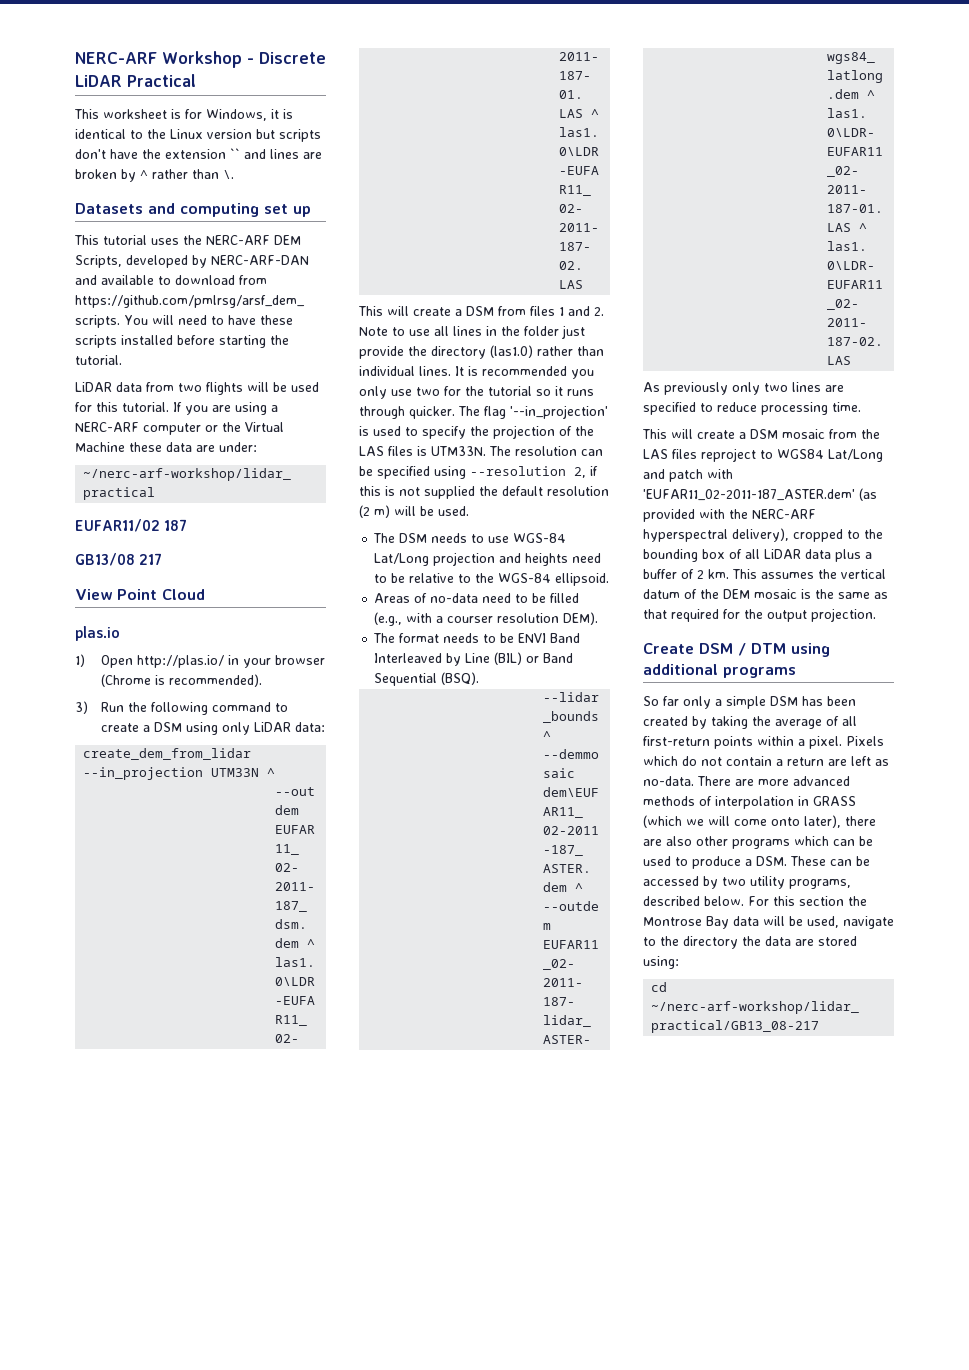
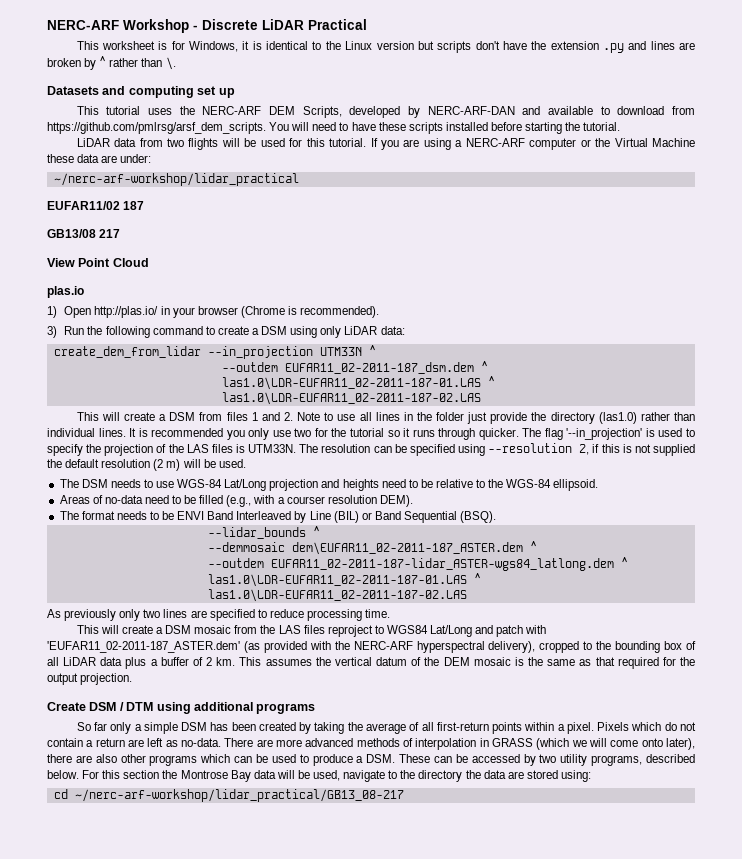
- This worksheet is for Windows, it is identical to the Linux version but scripts don't have the extension `` and lines are broken by ^ rather than \.
+ This worksheet is for Windows, it is identical to the Linux version but scripts don't have the extension .py and lines are broken by ^ rather than \.

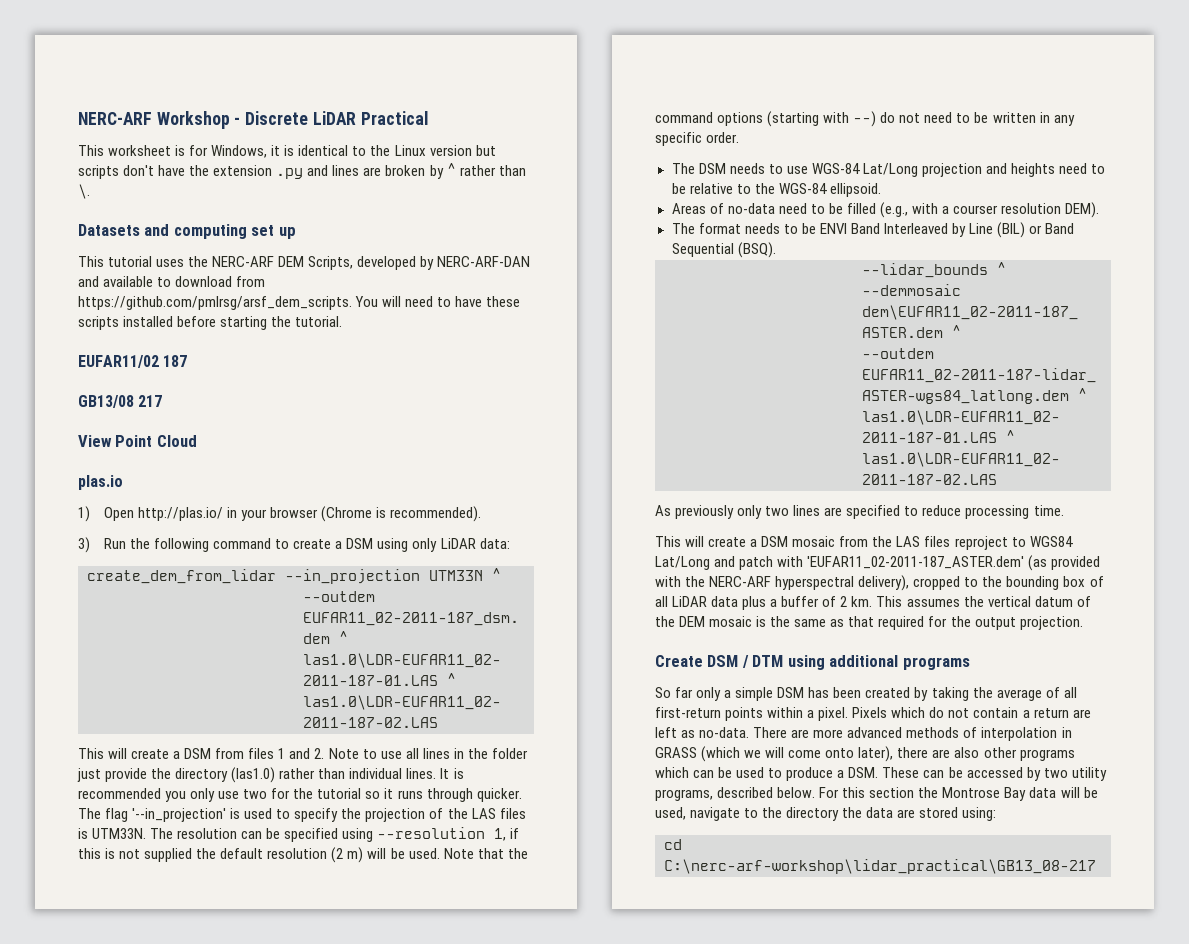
- LiDAR data from two flights will be used for this tutorial. If you are using a NERC-ARF computer or the Virtual Machine these data are under:
- ~/nerc-arf-workshop/lidar_practical
- The resolution can be specified using --resolution 2, if this is not supplied the default resolution (2 m) will be used.
+ The resolution can be specified using --resolution 1, if this is not supplied the default resolution (2 m) will be used. Note that the command options (starting with --) do not need to be written in any specific order.
- cd ~/nerc-arf-workshop/lidar_practical/GB13_08-217
+ cd C:\nerc-arf-workshop\lidar_practical\GB13_08-217

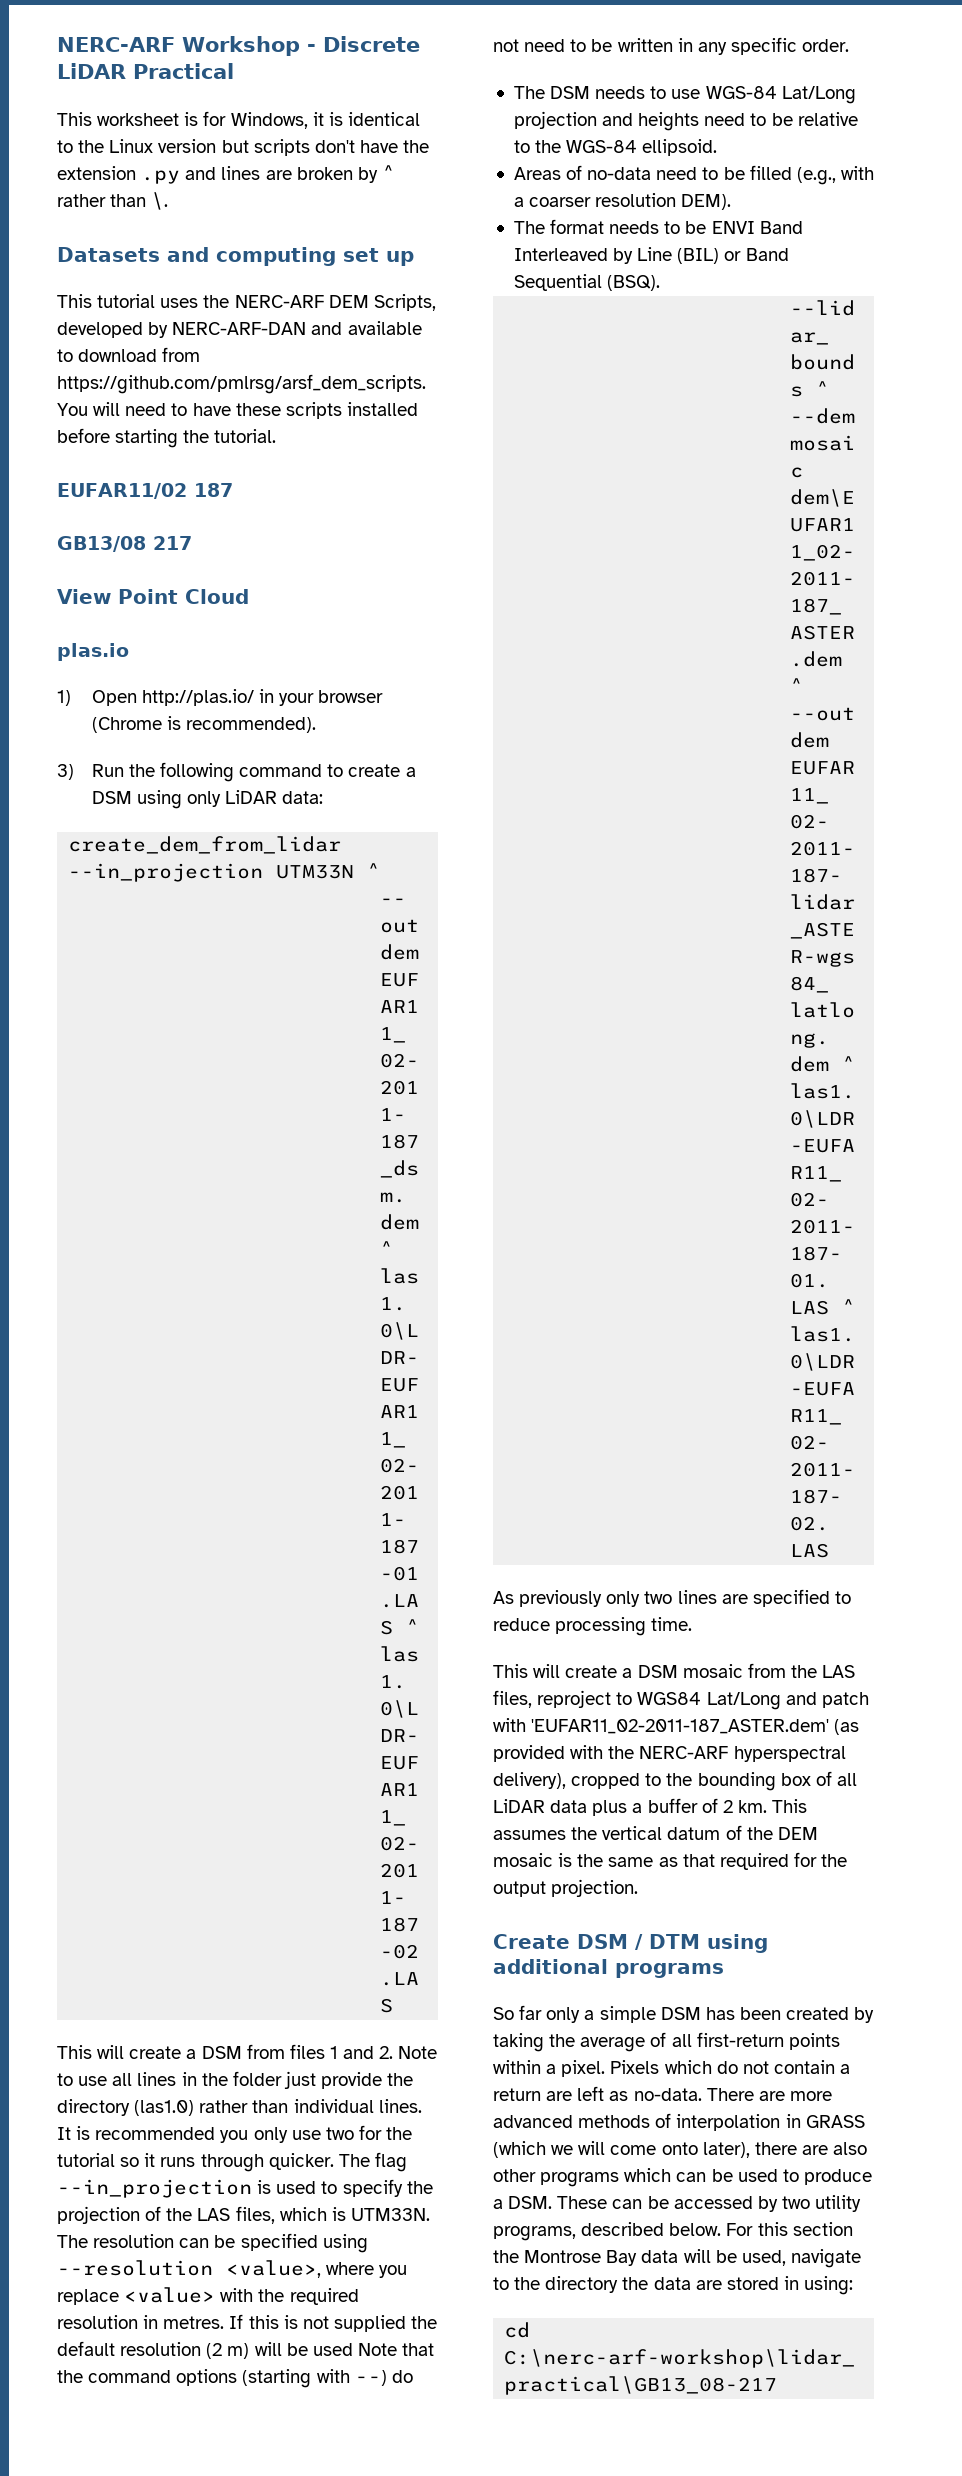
- The flag '--in_projection' is used to specify the projection of the LAS files is UTM33N.
+ The flag --in_projection is used to specify the projection of the LAS files, which is UTM33N.
- The resolution can be specified using --resolution 1, if this is not supplied the default resolution (2 m) will be used. Note that the command options (starting with --) do not need to be written in any specific order.
+ The resolution can be specified using --resolution <value>, where you replace <value> with the required resolution in metres. If this is not supplied the default resolution (2 m) will be used Note that the command options (starting with --) do not need to be written in any specific order.
- Areas of no-data need to be filled (e.g., with a courser resolution DEM).
+ Areas of no-data need to be filled (e.g., with a coarser resolution DEM).
- This will create a DSM mosaic from the LAS files reproject to WGS84 Lat/Long and patch with 'EUFAR11_02-2011-187_ASTER.dem' (as provided with the NERC-ARF hyperspectral delivery), cropped to the bounding box of all LiDAR data plus a buffer of 2 km.
+ This will create a DSM mosaic from the LAS files, reproject to WGS84 Lat/Long and patch with 'EUFAR11_02-2011-187_ASTER.dem' (as provided with the NERC-ARF hyperspectral delivery), cropped to the bounding box of all LiDAR data plus a buffer of 2 km.
- For this section the Montrose Bay data will be used, navigate to the directory the data are stored using:
+ For this section the Montrose Bay data will be used, navigate to the directory the data are stored in using:

